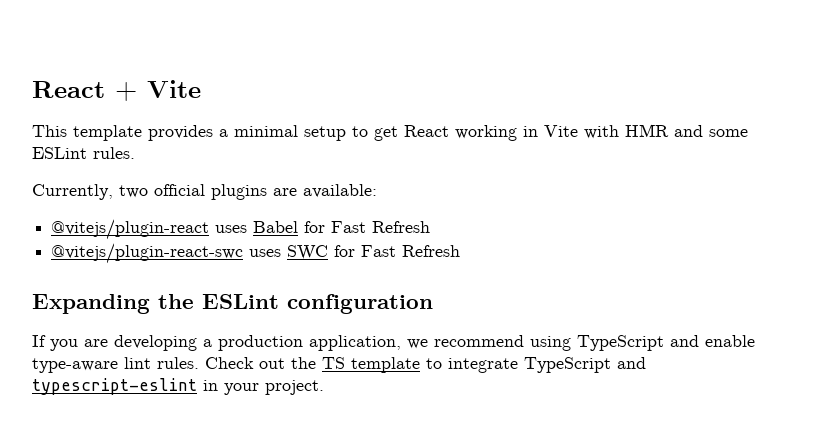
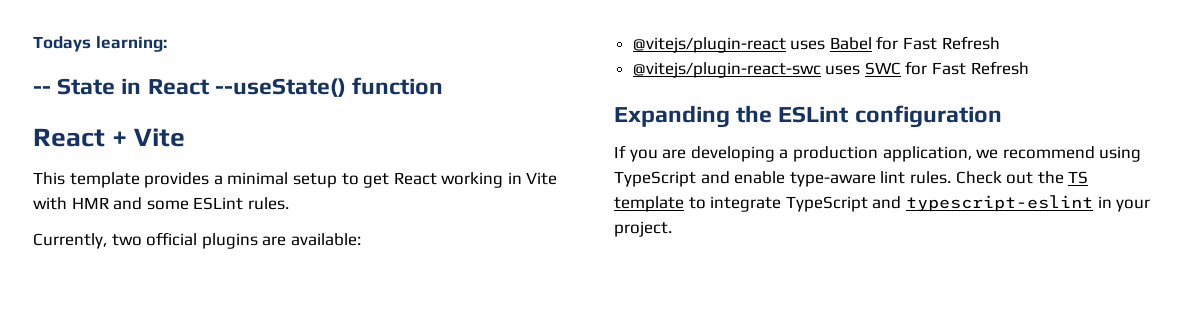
+ Todays learning:
+ -- State in React --useState() function

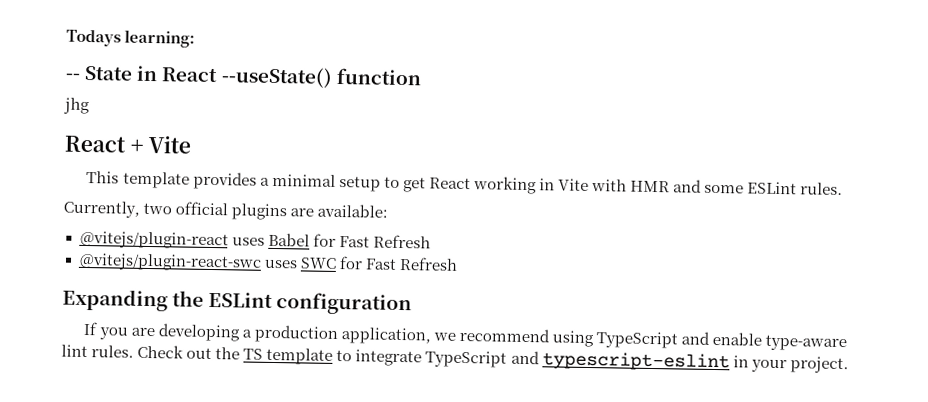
+ jhg

